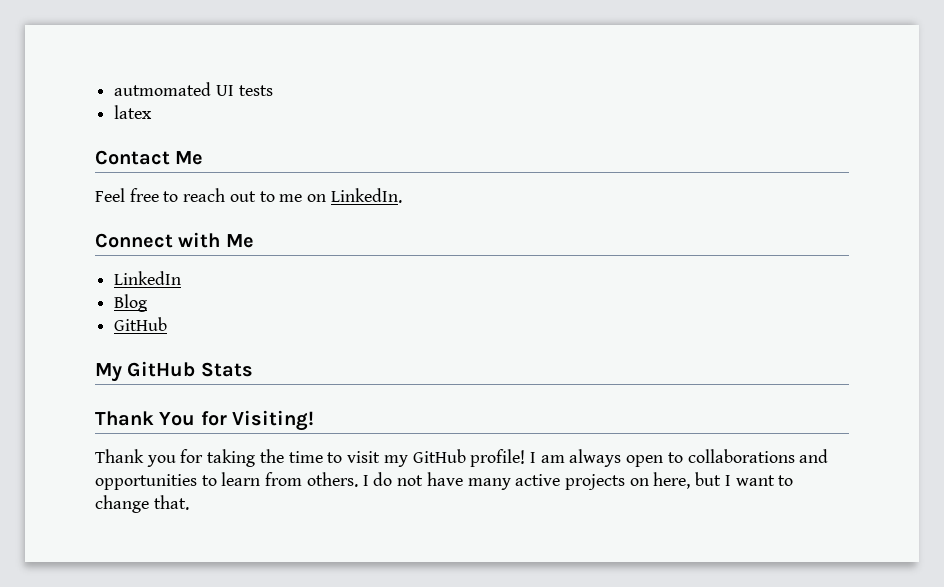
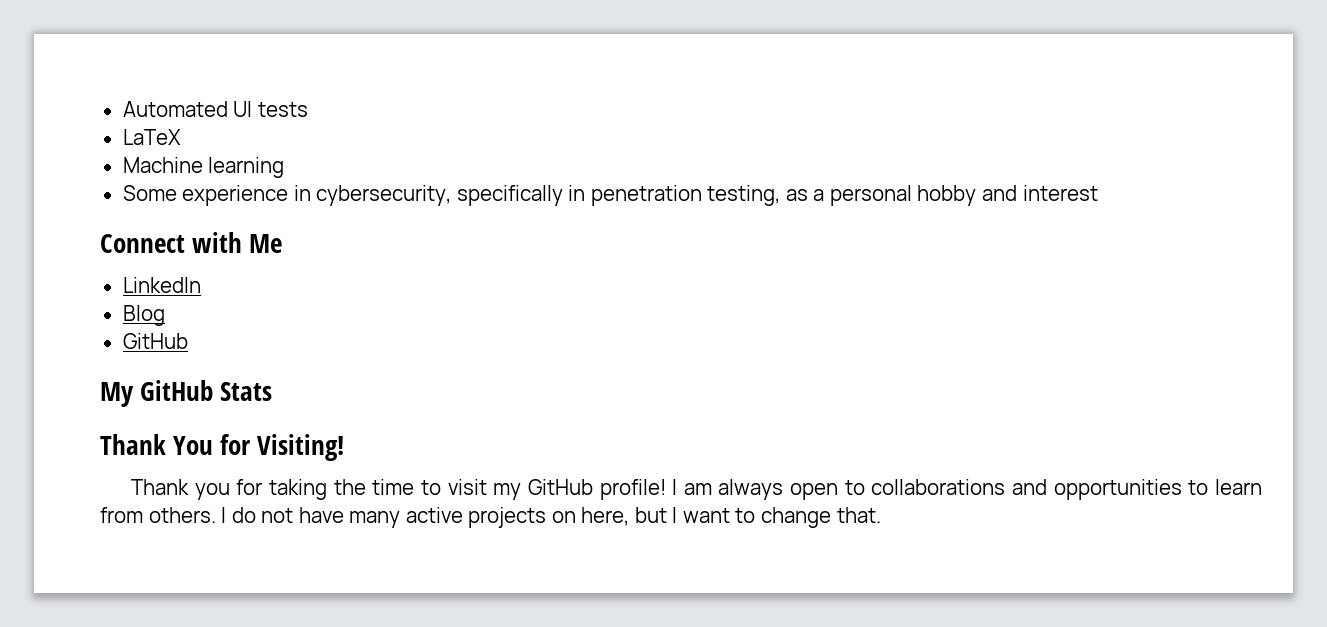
- autmomated UI tests
+ Automated UI tests
- latex
- Contact Me
- Feel free to reach out to me on LinkedIn.
+ LaTeX
+ Machine learning
+ Some experience in cybersecurity, specifically in penetration testing, as a personal hobby and interest

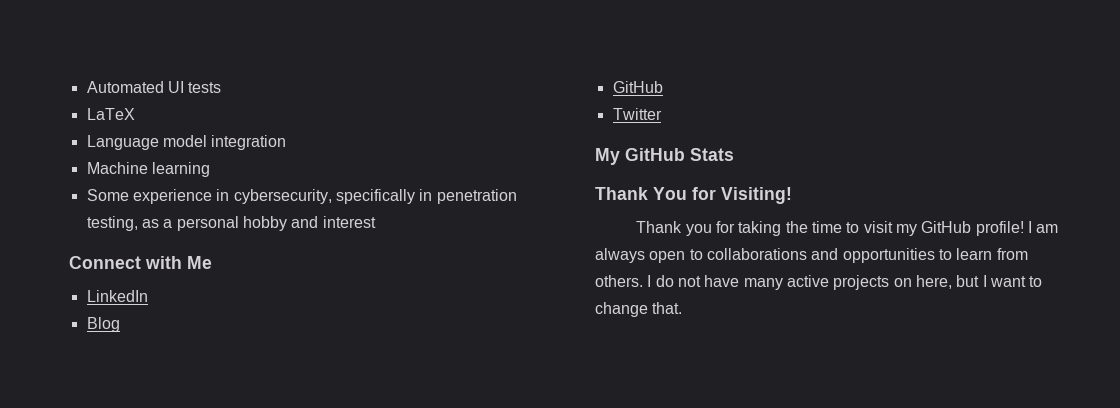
+ Language model integration
+ Twitter

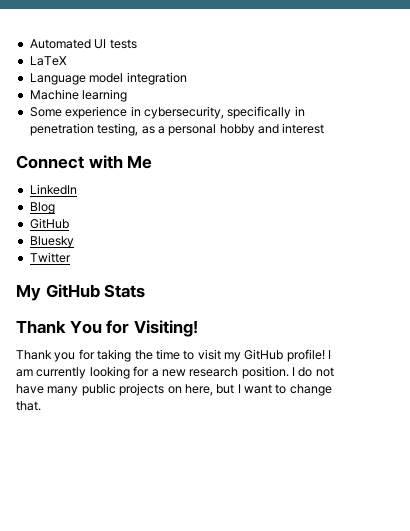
+ Bluesky
- I am always open to collaborations and opportunities to learn from others.
+ I am currently looking for a new research position.
- I do not have many active projects on here, but I want to change that.
+ I do not have many public projects on here, but I want to change that.

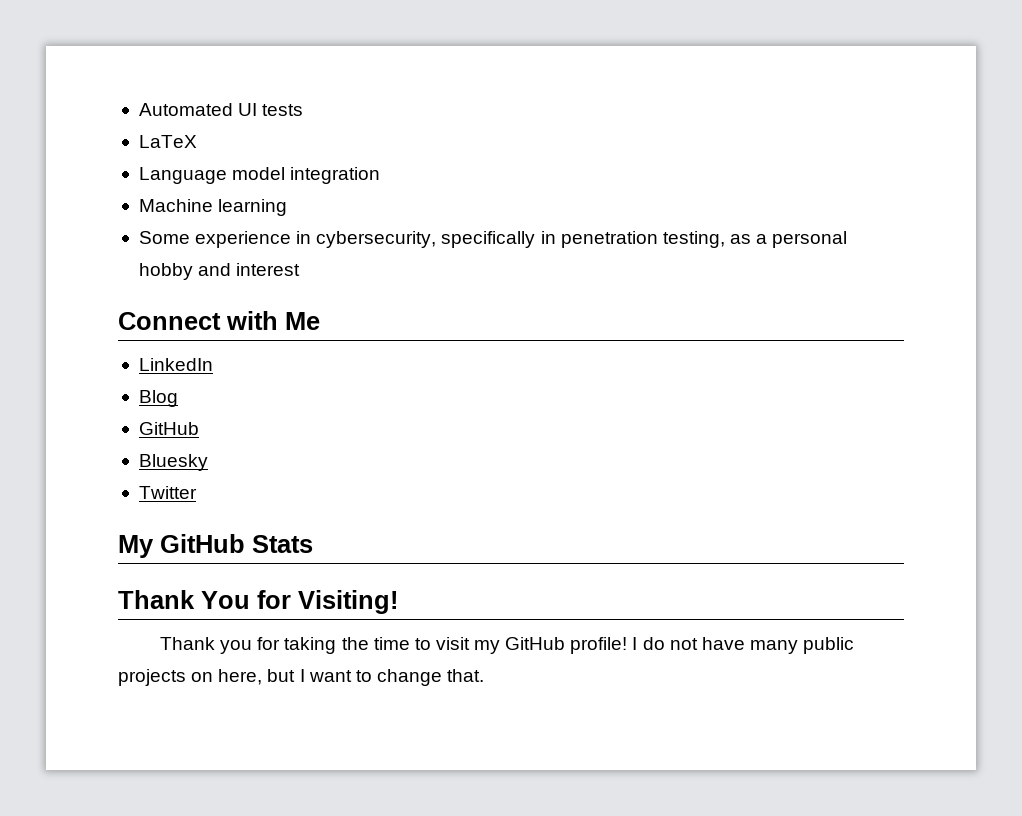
- I am currently looking for a new research position. I do not have many public projects on here, but I want to change that.
+ I do not have many public projects on here, but I want to change that.

